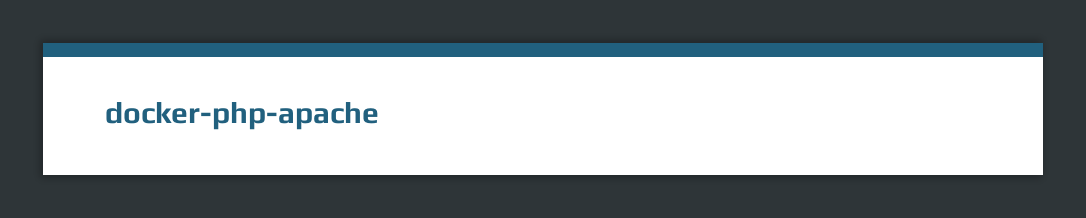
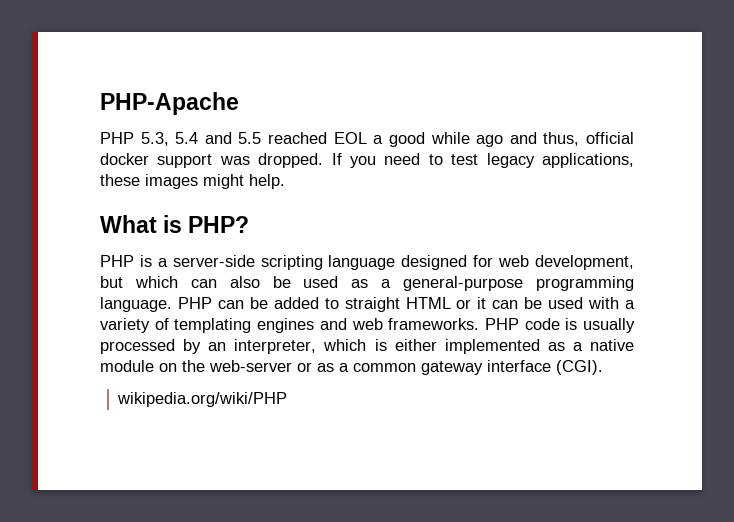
- docker-php-apache
+ PHP-Apache
+ PHP 5.3, 5.4 and 5.5 reached EOL a good while ago and thus, official docker support was dropped. If you need to test legacy applications, these images might help.
+ What is PHP?
+ PHP is a server-side scripting language designed for web development, but which can also be used as a general-purpose programming language. PHP can be added to straight HTML or it can be used with a variety of templating engines and web frameworks. PHP code is usually processed by an interpreter, which is either implemented as a native module on the web-server or as a common gateway interface (CGI).
+ wikipedia.org/wiki/PHP

